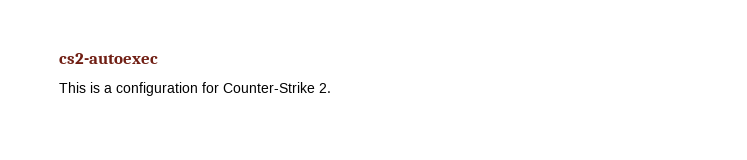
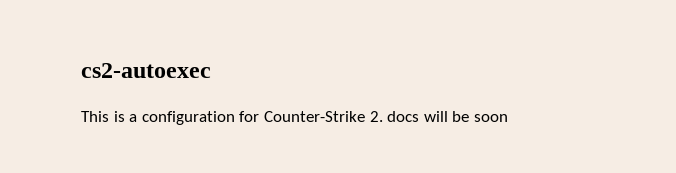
- This is a configuration for Counter-Strike 2.
+ This is a configuration for Counter-Strike 2. docs will be soon

